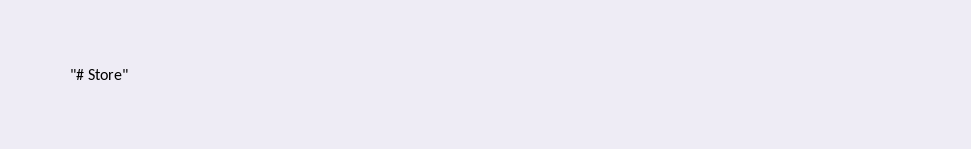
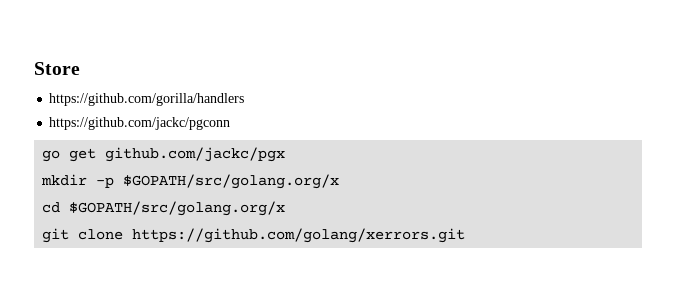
- "# Store"
+ Store
+ https://github.com/gorilla/handlers
+ https://github.com/jackc/pgconn
+ go get github.com/jackc/pgx
+ mkdir -p $GOPATH/src/golang.org/x
+ cd $GOPATH/src/golang.org/x
+ git clone https://github.com/golang/xerrors.git

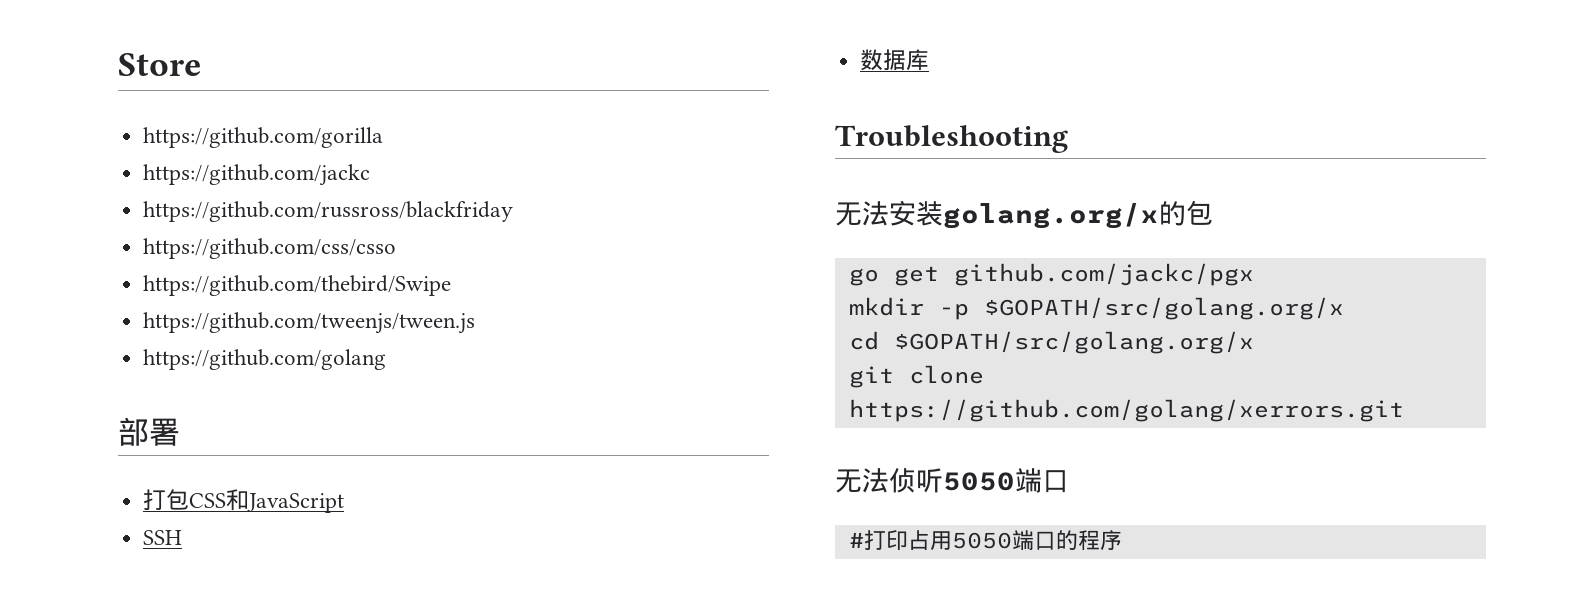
- https://github.com/gorilla/handlers
- https://github.com/jackc/pgconn
+ https://github.com/gorilla
+ https://github.com/jackc
+ https://github.com/russross/blackfriday
+ https://github.com/css/csso
+ https://github.com/thebird/Swipe
+ https://github.com/tweenjs/tween.js
+ https://github.com/golang
+ 部署
+ 打包CSS和JavaScript
+ SSH
+ 数据库
+ Troubleshooting
+ 无法安装golang.org/x的包
+ 无法侦听5050端口
+ #打印占用5050端口的程序

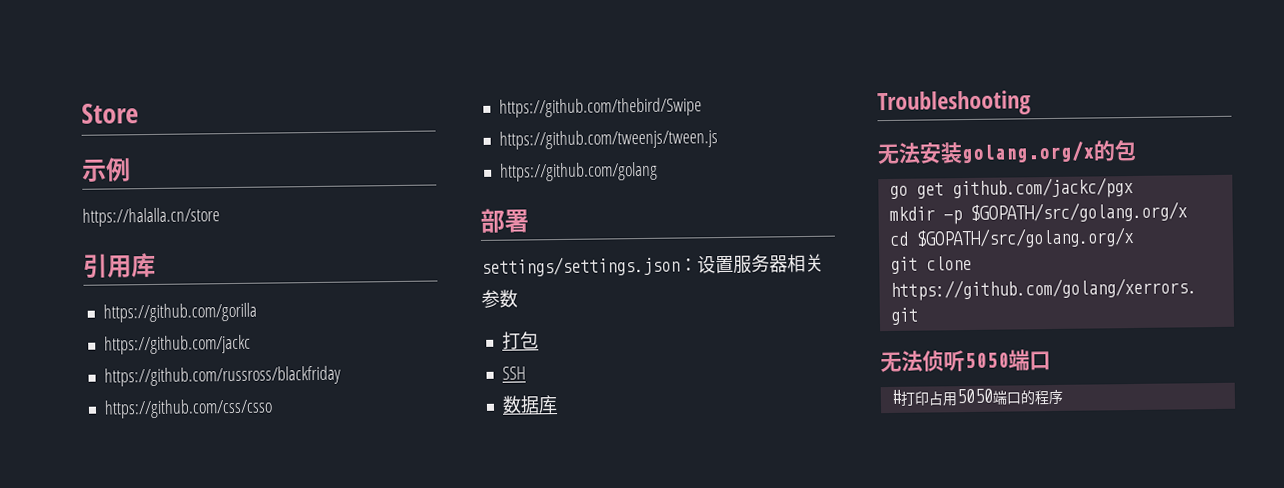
+ 示例
+ https://halalla.cn/store
+ 引用库
+ settings/settings.json：设置服务器相关参数
- 打包CSS和JavaScript
+ 打包

